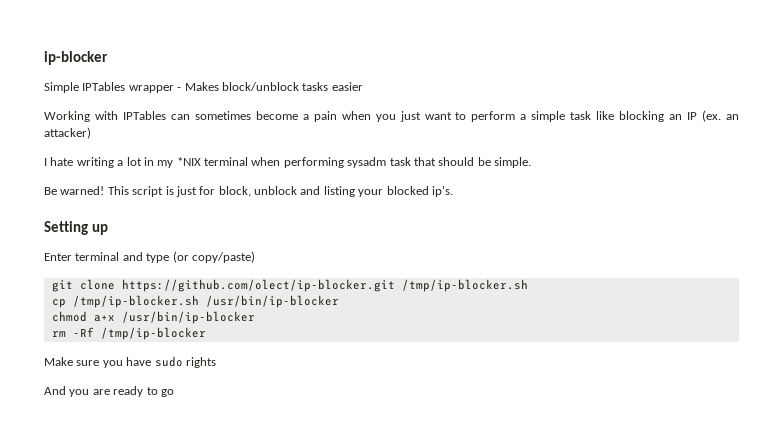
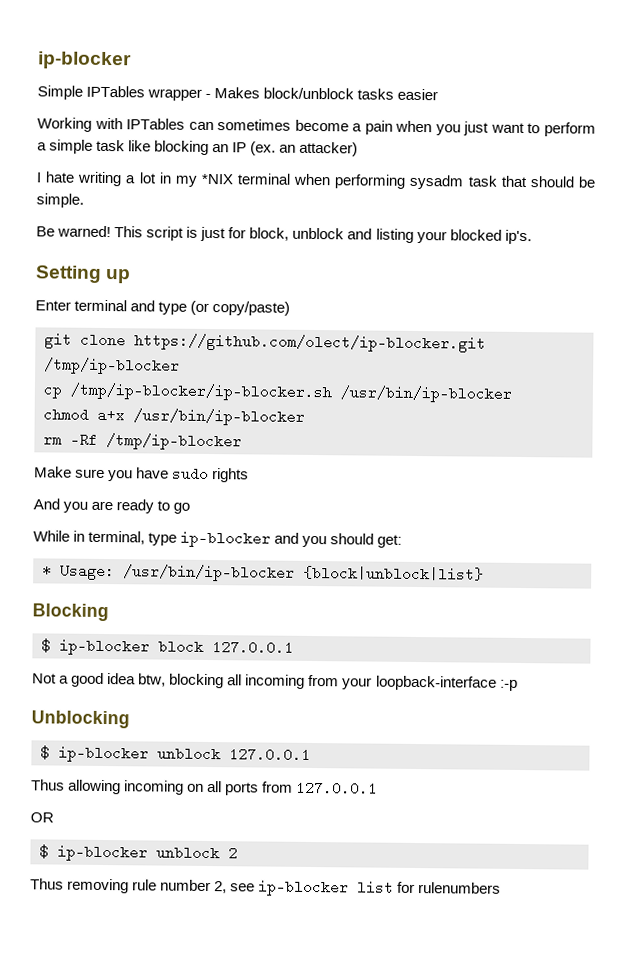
- git clone https://github.com/olect/ip-blocker.git /tmp/ip-blocker.sh
+ git clone https://github.com/olect/ip-blocker.git /tmp/ip-blocker
- cp /tmp/ip-blocker.sh /usr/bin/ip-blocker
+ cp /tmp/ip-blocker/ip-blocker.sh /usr/bin/ip-blocker
+ While in terminal, type ip-blocker and you should get:
+ * Usage: /usr/bin/ip-blocker {block|unblock|list}
+ Blocking
+ $ ip-blocker block 127.0.0.1
+ Not a good idea btw, blocking all incoming from your loopback-interface :-p
+ Unblocking
+ $ ip-blocker unblock 127.0.0.1
+ Thus allowing incoming on all ports from 127.0.0.1
+ OR
+ $ ip-blocker unblock 2
+ Thus removing rule number 2, see ip-blocker list for rulenumbers

